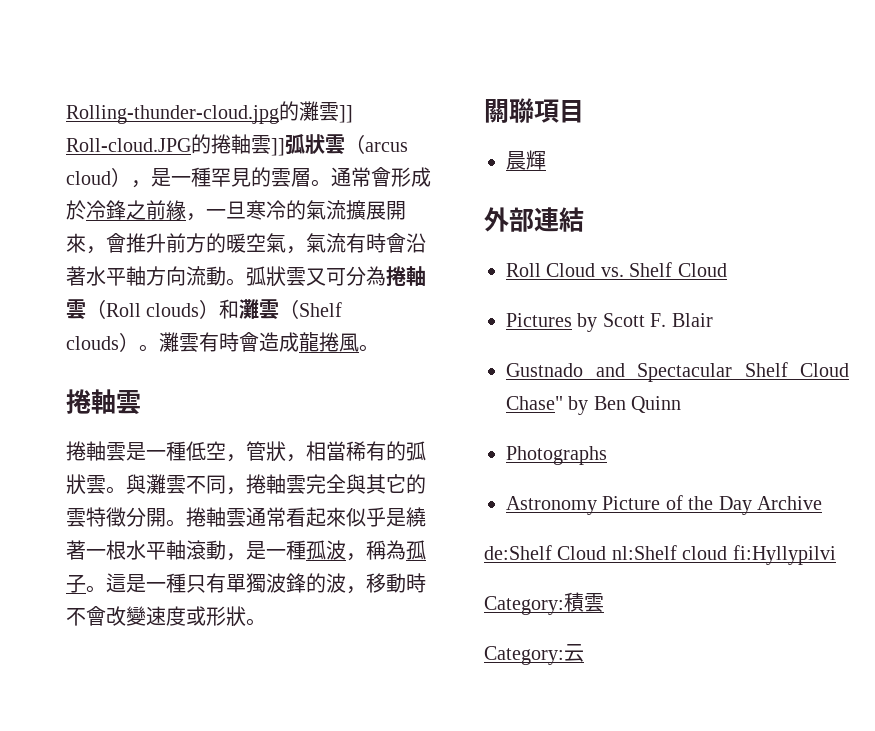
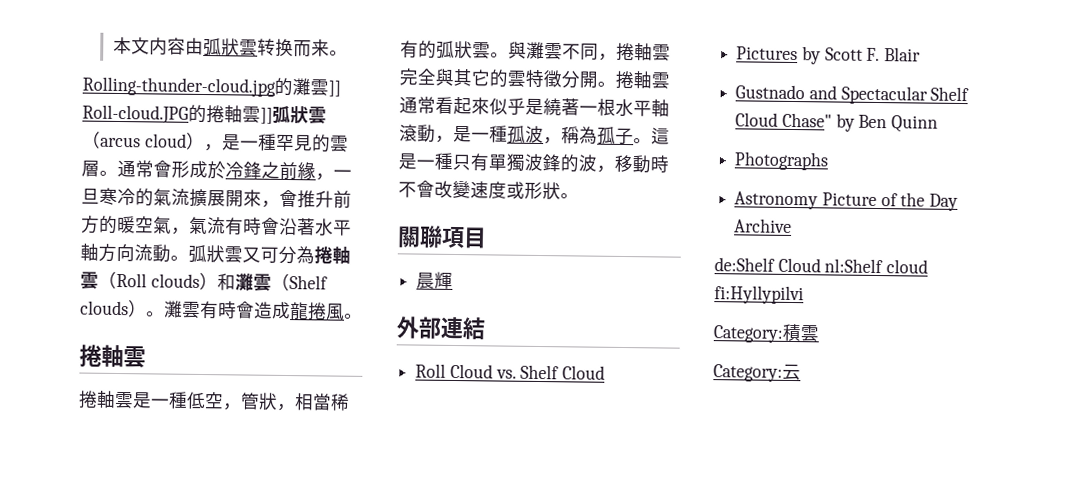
+ 本文内容由弧狀雲转换而来。

